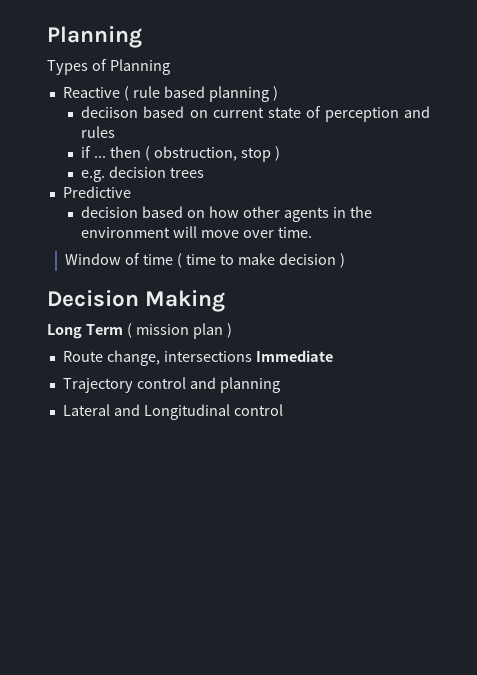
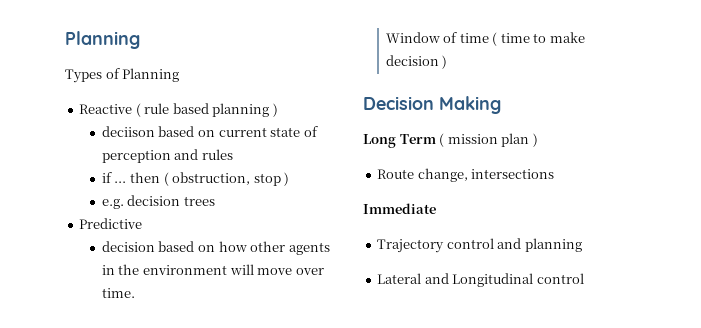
- Route change, intersections Immediate
+ Route change, intersections
+ Immediate

